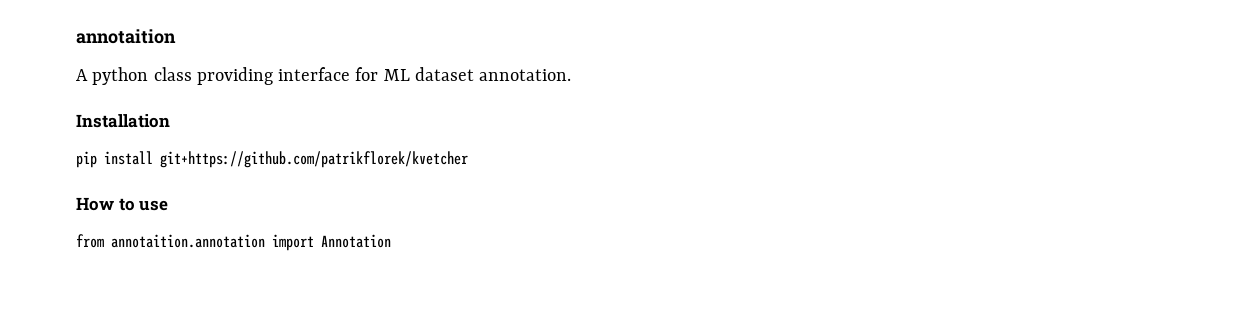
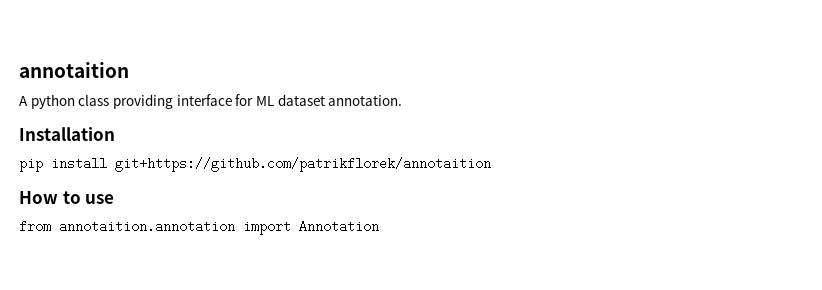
- pip install git+https://github.com/patrikflorek/kvetcher
+ pip install git+https://github.com/patrikflorek/annotaition

